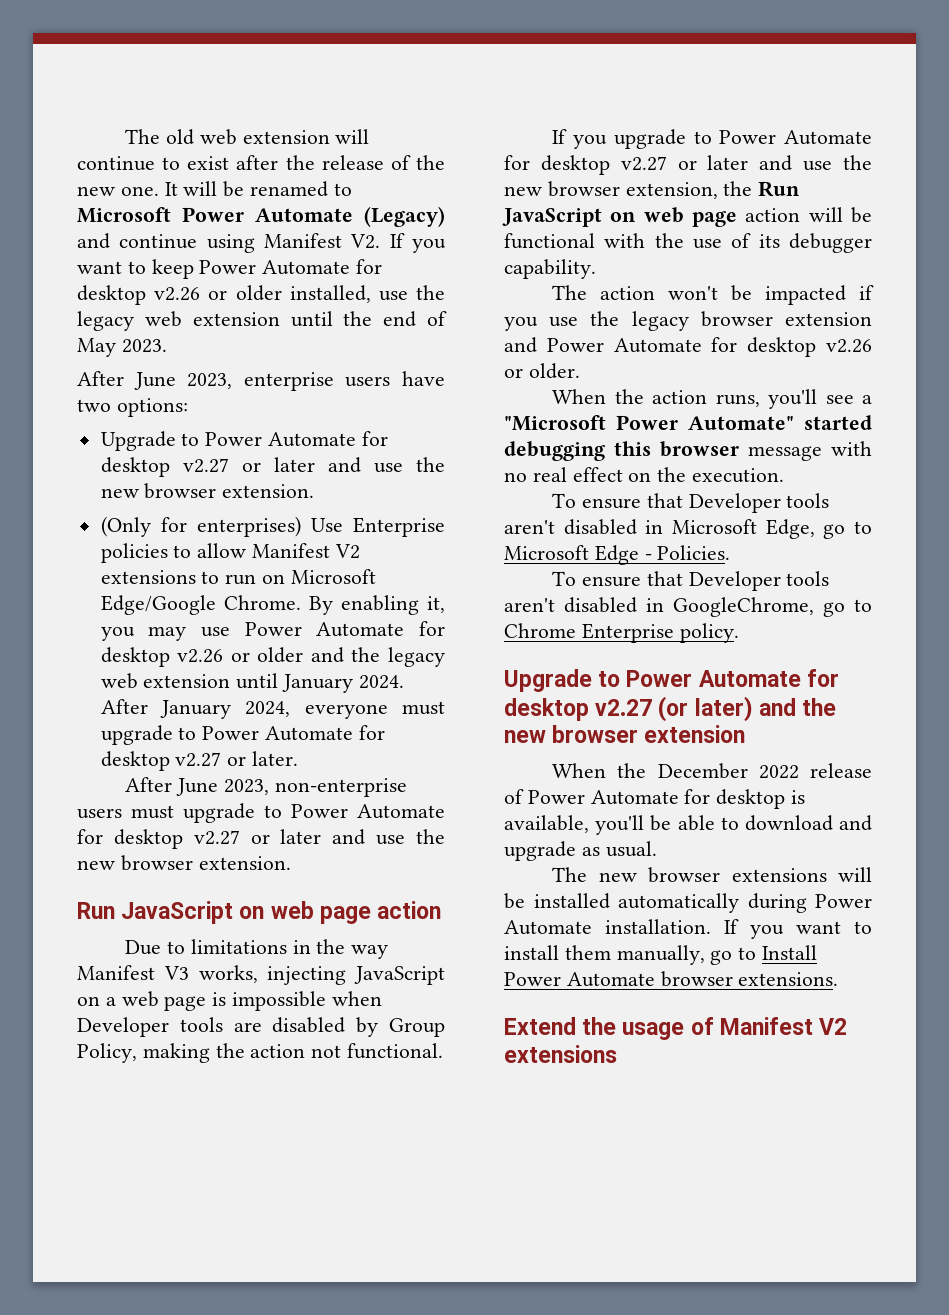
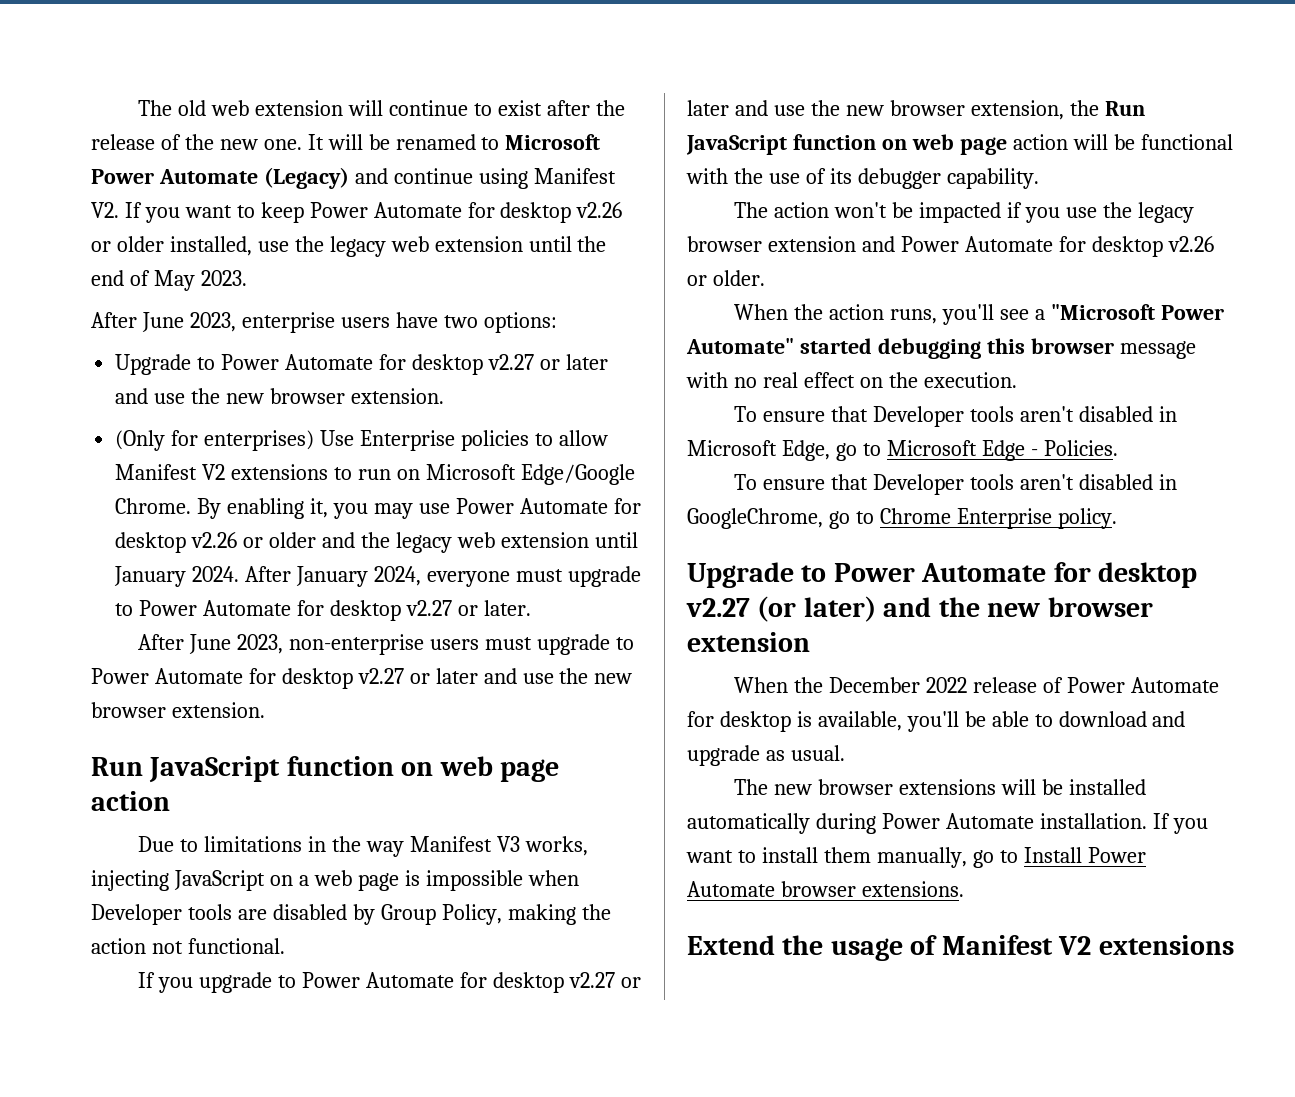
  After June 2023, non-enterprise users must upgrade to Power Automate for desktop v2.27 or later and use the new browser extension.
- Run JavaScript on web page action
+ Run JavaScript function on web page action
- If you upgrade to Power Automate for desktop v2.27 or later and use the new browser extension, the Run JavaScript on web page action will be functional with the use of its debugger capability.
+ If you upgrade to Power Automate for desktop v2.27 or later and use the new browser extension, the Run JavaScript function on web page action will be functional with the use of its debugger capability.

